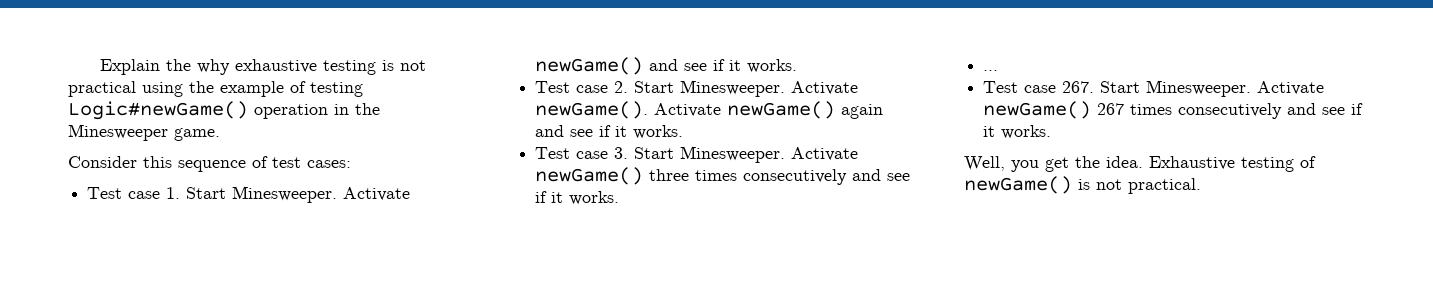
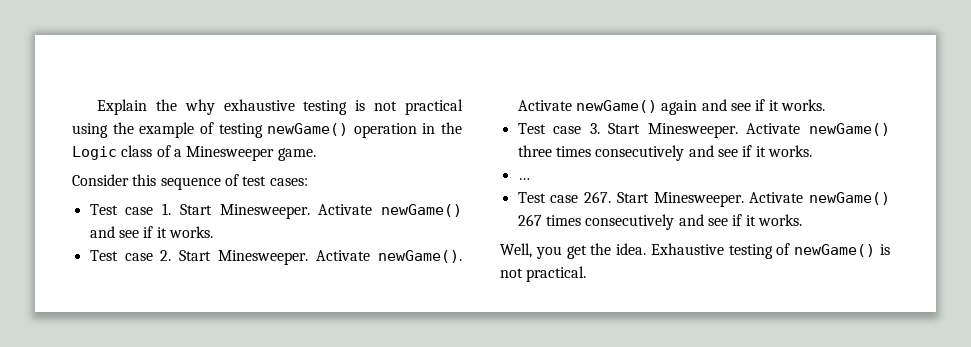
- Explain the why exhaustive testing is not practical using the example of testing Logic#newGame() operation in the Minesweeper game.
+ Explain the why exhaustive testing is not practical using the example of testing newGame() operation in the Logic class of a Minesweeper game.

